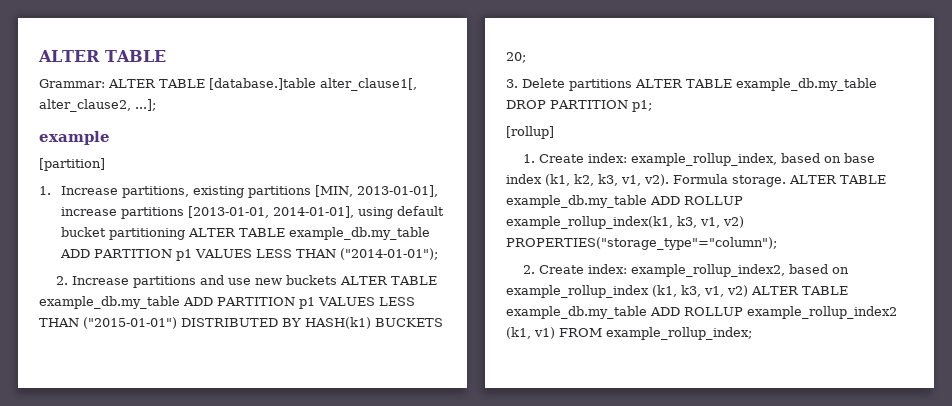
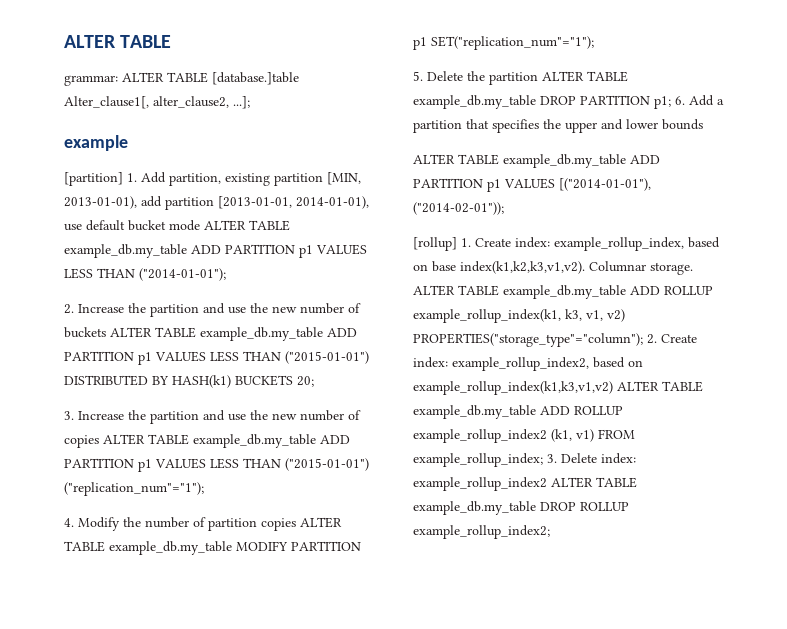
- Grammar: ALTER TABLE [database.]table alter_clause1[, alter_clause2, ...];
+ grammar: ALTER TABLE [database.]table Alter_clause1[, alter_clause2, ...];
- [partition]
- 1. Increase partitions, existing partitions [MIN, 2013-01-01], increase partitions [2013-01-01, 2014-01-01], using default bucket partitioning ALTER TABLE example_db.my_table ADD PARTITION p1 VALUES LESS THAN ("2014-01-01");
+ [partition] 1. Add partition, existing partition [MIN, 2013-01-01), add partition [2013-01-01, 2014-01-01), use default bucket mode ALTER TABLE example_db.my_table ADD PARTITION p1 VALUES LESS THAN ("2014-01-01");
- 2. Increase partitions and use new buckets ALTER TABLE example_db.my_table ADD PARTITION p1 VALUES LESS THAN ("2015-01-01") DISTRIBUTED BY HASH(k1) BUCKETS 20;
+ 2. Increase the partition and use the new number of buckets ALTER TABLE example_db.my_table ADD PARTITION p1 VALUES LESS THAN ("2015-01-01") DISTRIBUTED BY HASH(k1) BUCKETS 20;
- 3. Delete partitions ALTER TABLE example_db.my_table DROP PARTITION p1;
+ 3. Increase the partition and use the new number of copies ALTER TABLE example_db.my_table ADD PARTITION p1 VALUES LESS THAN ("2015-01-01") ("replication_num"="1");
+ 4. Modify the number of partition copies ALTER TABLE example_db.my_table MODIFY PARTITION p1 SET("replication_num"="1");
+ 5. Delete the partition ALTER TABLE example_db.my_table DROP PARTITION p1; 6. Add a partition that specifies the upper and lower bounds
+ ALTER TABLE example_db.my_table ADD PARTITION p1 VALUES [("2014-01-01"), ("2014-02-01"));
- [rollup]
- 1. Create index: example_rollup_index, based on base index (k1, k2, k3, v1, v2). Formula storage.
+ [rollup] 1. Create index: example_rollup_index, based on base index(k1,k2,k3,v1,v2). Columnar storage.
- ALTER TABLE example_db.my_table ADD ROLLUP example_rollup_index(k1, k3, v1, v2) PROPERTIES("storage_type"="column");
- 2. Create index: example_rollup_index2, based on example_rollup_index (k1, k3, v1, v2) ALTER TABLE example_db.my_table ADD ROLLUP example_rollup_index2 (k1, v1) FROM example_rollup_index;
+ ALTER TABLE example_db.my_table ADD ROLLUP example_rollup_index(k1, k3, v1, v2) PROPERTIES("storage_type"="column"); 2. Create index: example_rollup_index2, based on example_rollup_index(k1,k3,v1,v2) ALTER TABLE example_db.my_table ADD ROLLUP example_rollup_index2 (k1, v1) FROM example_rollup_index; 3. Delete index: example_rollup_index2 ALTER TABLE example_db.my_table DROP ROLLUP example_rollup_index2;

